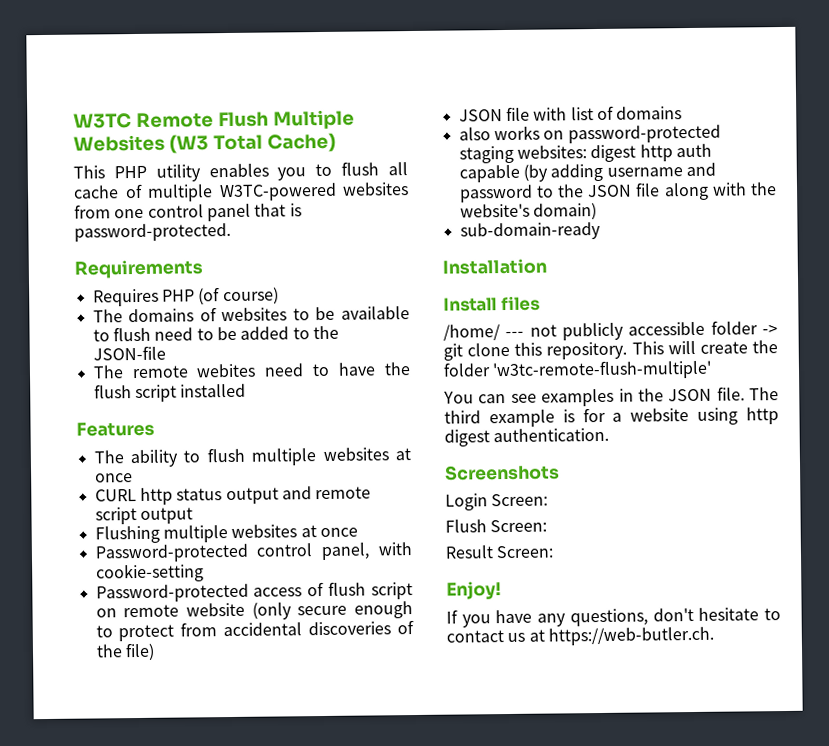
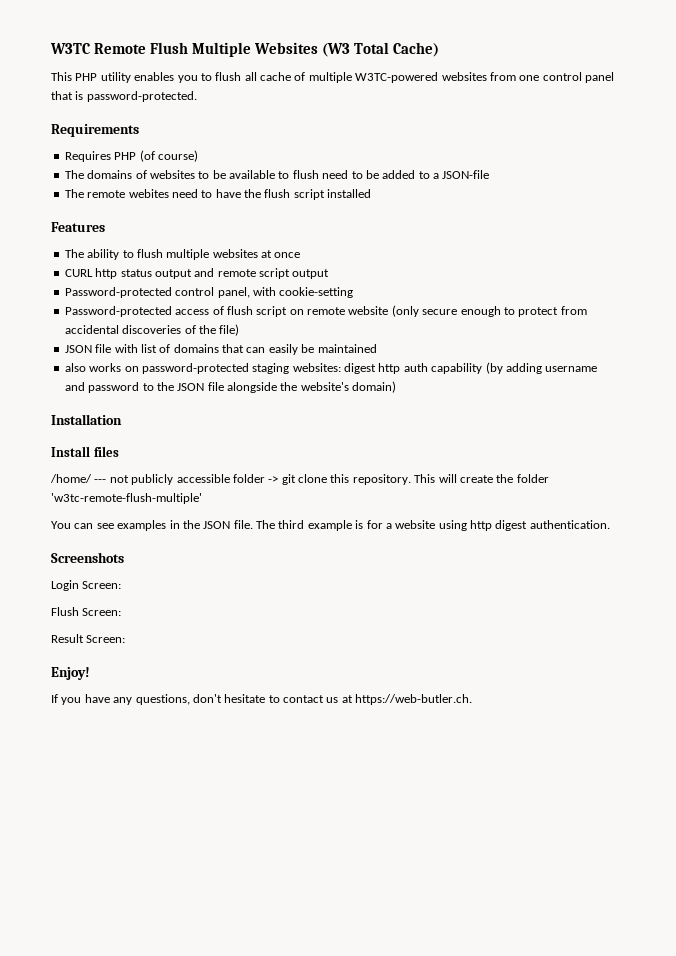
- The domains of websites to be available to flush need to be added to the JSON-file
+ The domains of websites to be available to flush need to be added to a JSON-file
- Flushing multiple websites at once
- JSON file with list of domains
+ JSON file with list of domains that can easily be maintained
- also works on password-protected staging websites: digest http auth capable (by adding username and password to the JSON file along with the website's domain)
+ also works on password-protected staging websites: digest http auth capability (by adding username and password to the JSON file alongside the website's domain)
- sub-domain-ready

